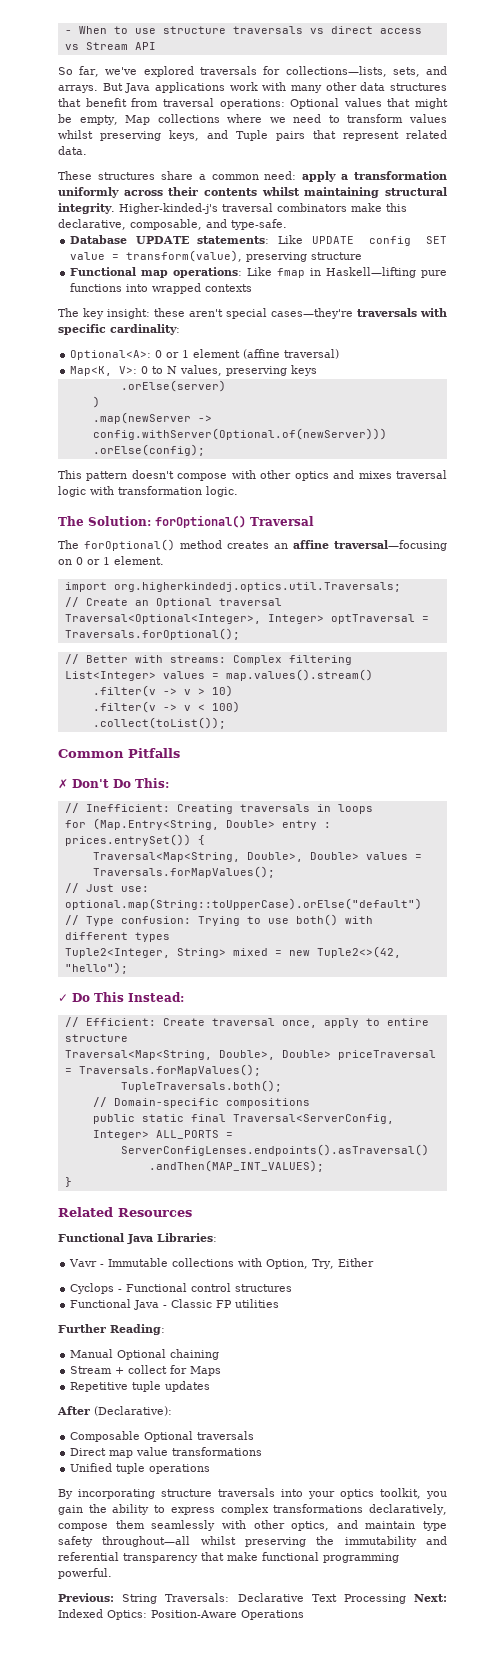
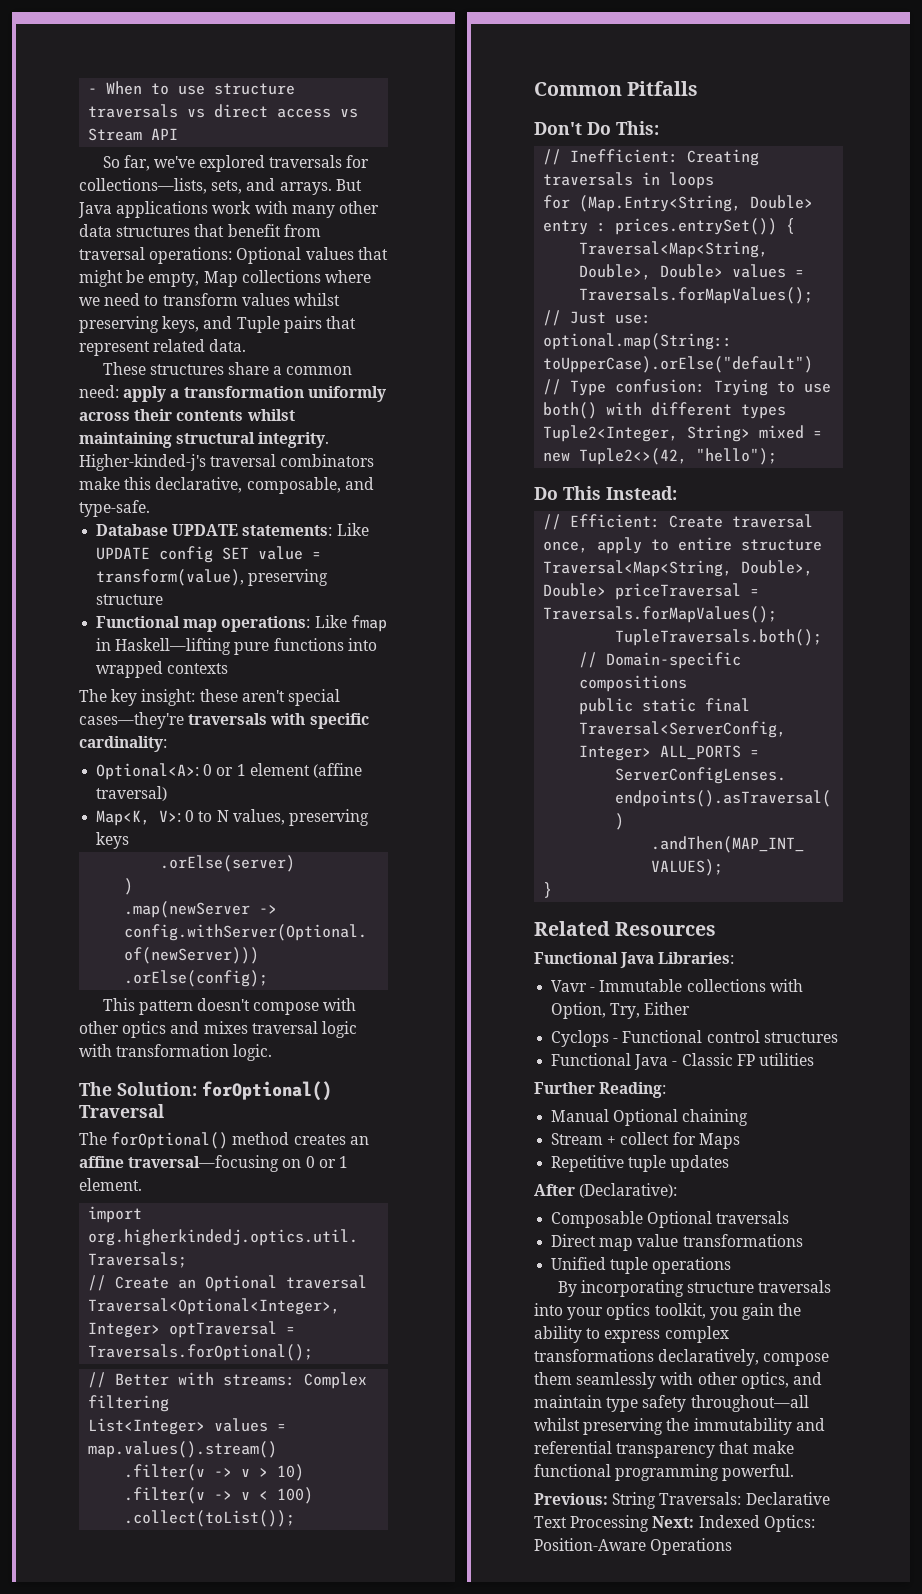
- ✗ Don't Do This:
+ Don't Do This:
- ✓ Do This Instead:
+ Do This Instead:

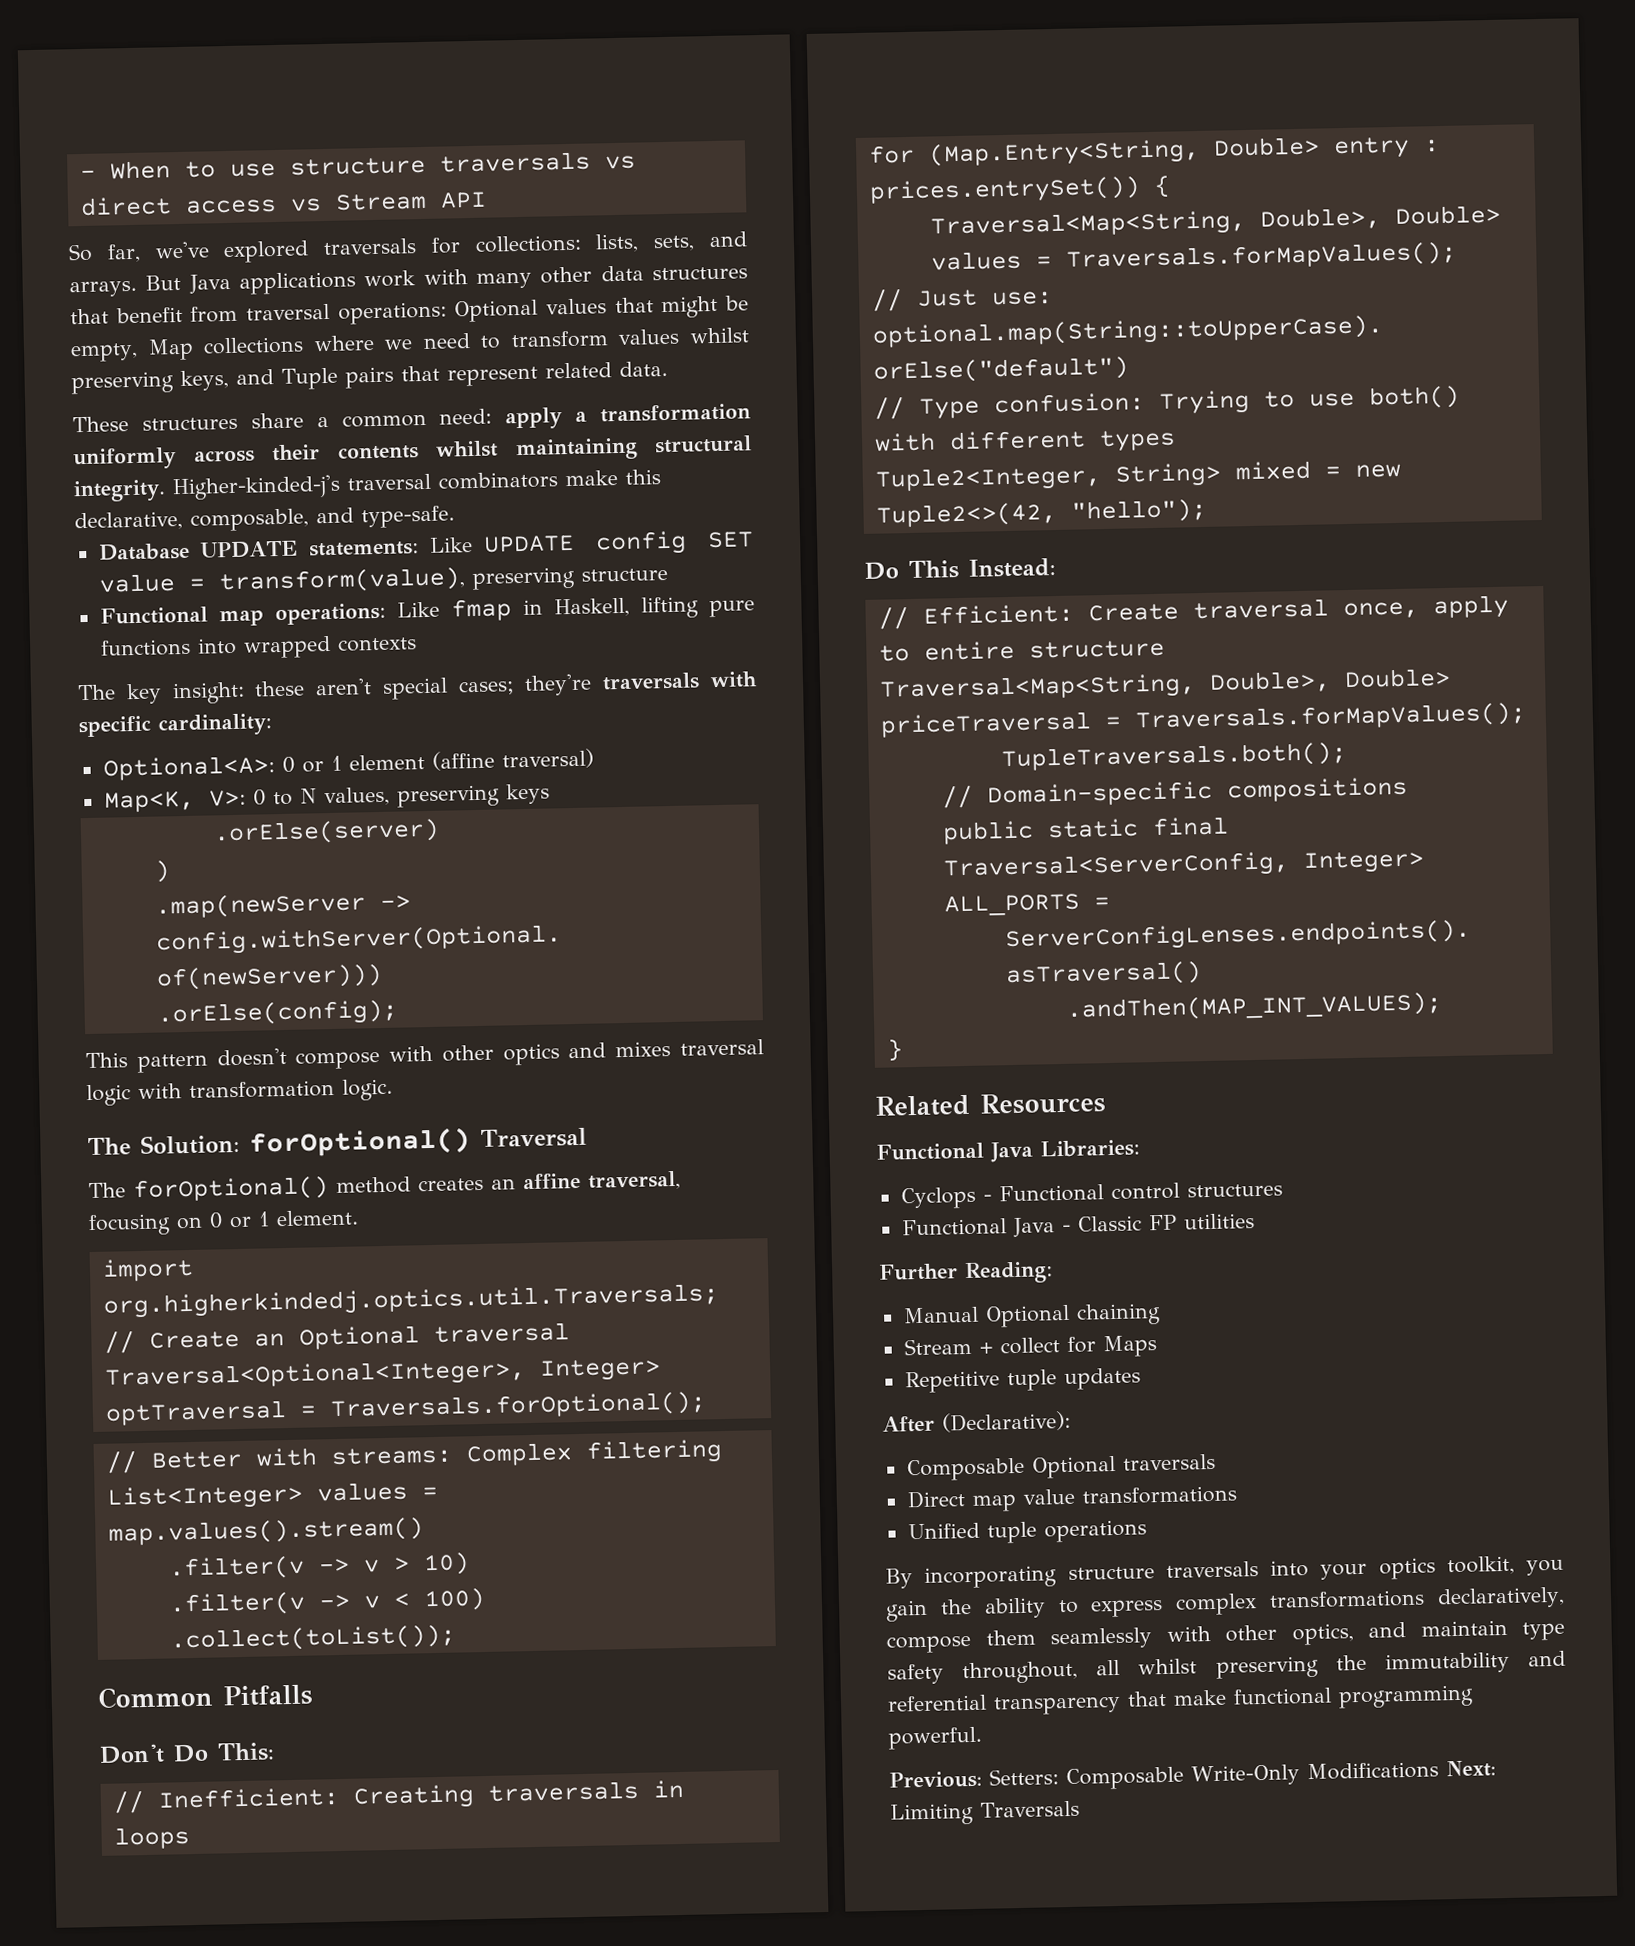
- So far, we've explored traversals for collections—lists, sets, and arrays.
+ So far, we've explored traversals for collections: lists, sets, and arrays.
- Functional map operations: Like fmap in Haskell—lifting pure functions into wrapped contexts
+ Functional map operations: Like fmap in Haskell, lifting pure functions into wrapped contexts
- The key insight: these aren't special cases—they're traversals with specific cardinality:
+ The key insight: these aren't special cases; they're traversals with specific cardinality:
- The forOptional() method creates an affine traversal—focusing on 0 or 1 element.
+ The forOptional() method creates an affine traversal, focusing on 0 or 1 element.
- Vavr - Immutable collections with Option, Try, Either
- By incorporating structure traversals into your optics toolkit, you gain the ability to express complex transformations declaratively, compose them seamlessly with other optics, and maintain type safety throughout—all whilst preserving the immutability and referential transparency that make functional programming powerful.
+ By incorporating structure traversals into your optics toolkit, you gain the ability to express complex transformations declaratively, compose them seamlessly with other optics, and maintain type safety throughout, all whilst preserving the immutability and referential transparency that make functional programming powerful.
- Previous: String Traversals: Declarative Text Processing Next: Indexed Optics: Position-Aware Operations
+ Previous: Setters: Composable Write-Only Modifications Next: Limiting Traversals

